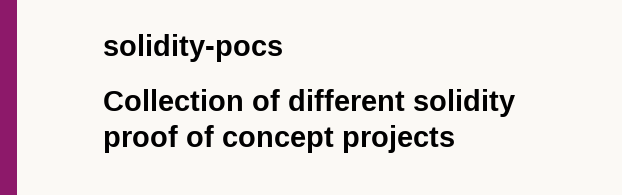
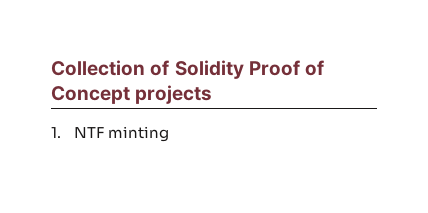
- solidity-pocs
- Collection of different solidity proof of concept projects
+ Collection of Solidity Proof of Concept projects
+ 1. NTF minting

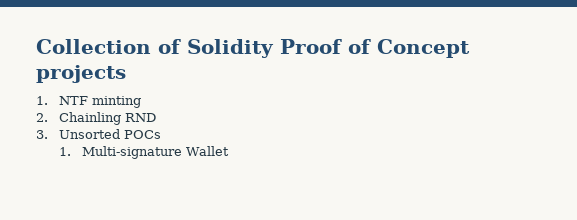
+ 2. Chainling RND
+ 3. Unsorted POCs
+ 1. Multi-signature Wallet

